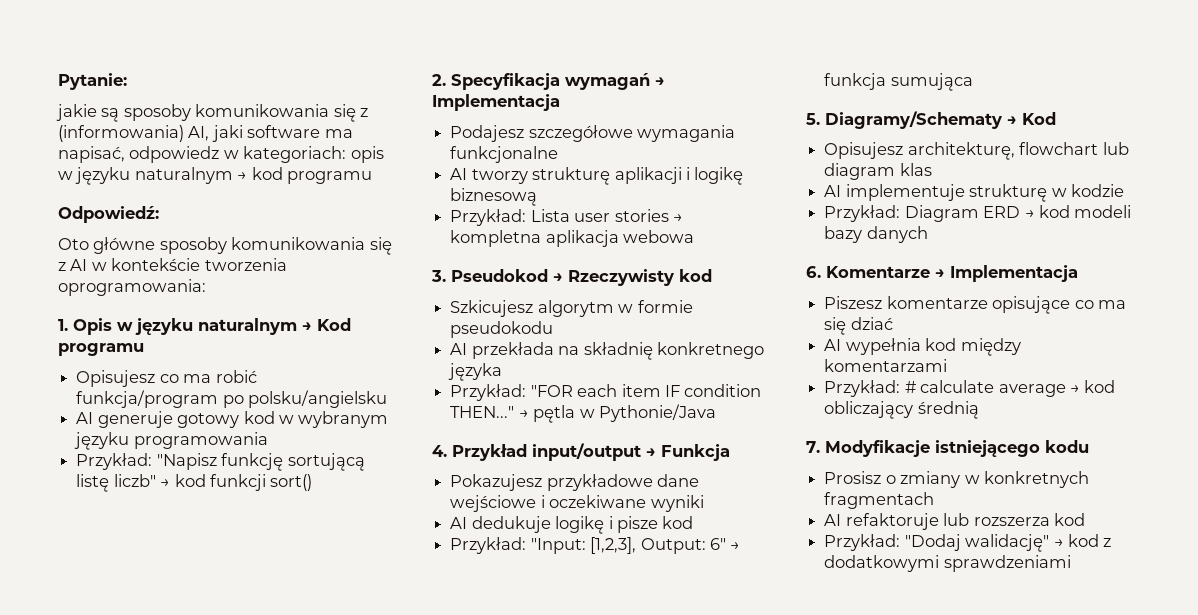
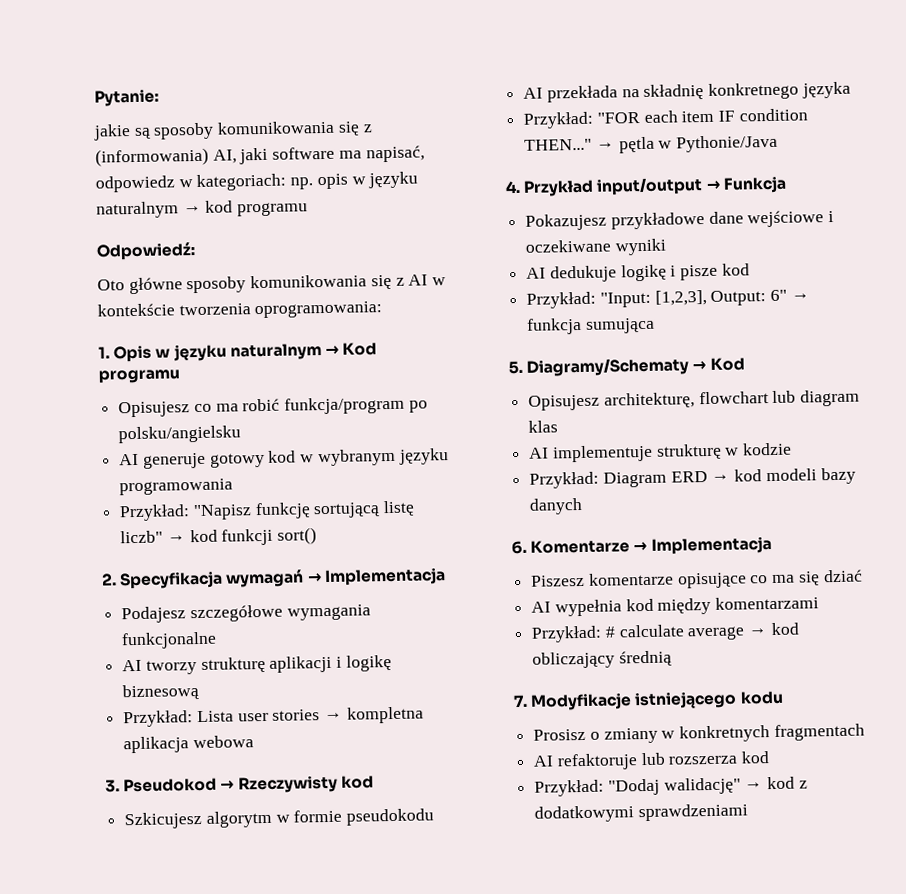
- jakie są sposoby komunikowania się z (informowania) AI, jaki software ma napisać, odpowiedz w kategoriach: opis w języku naturalnym → kod programu
+ jakie są sposoby komunikowania się z (informowania) AI, jaki software ma napisać, odpowiedz w kategoriach: np. opis w języku naturalnym → kod programu

